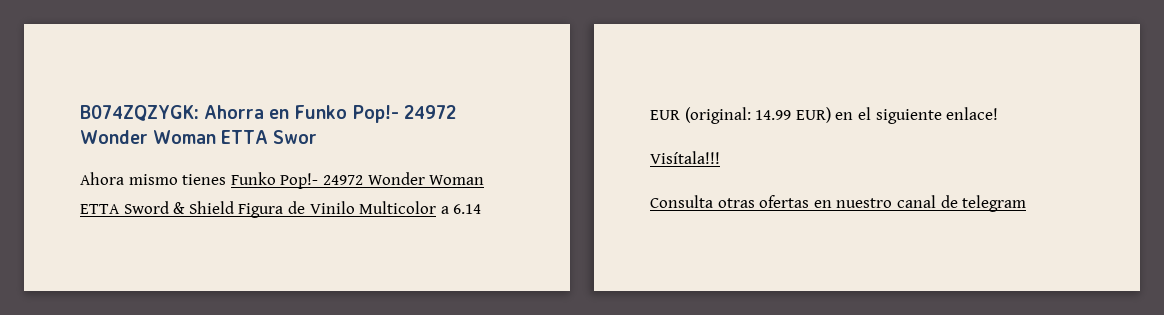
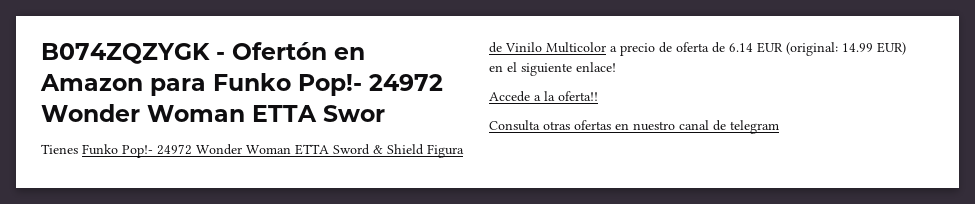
- B074ZQZYGK: Ahorra en Funko Pop!- 24972 Wonder Woman ETTA Swor
+ B074ZQZYGK - Ofertón en Amazon para Funko Pop!- 24972 Wonder Woman ETTA Swor
- Ahora mismo tienes Funko Pop!- 24972 Wonder Woman ETTA Sword & Shield Figura de Vinilo Multicolor a 6.14 EUR (original: 14.99 EUR) en el siguiente enlace!
+ Tienes Funko Pop!- 24972 Wonder Woman ETTA Sword & Shield Figura de Vinilo Multicolor a precio de oferta de 6.14 EUR (original: 14.99 EUR) en el siguiente enlace!
- Visítala!!!
+ Accede a la oferta!!

